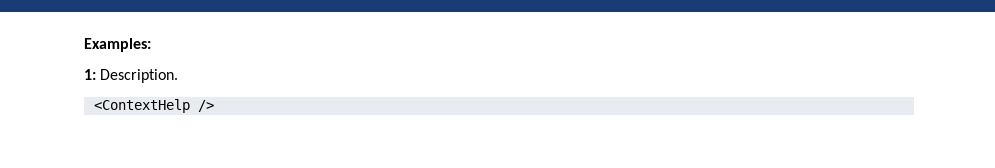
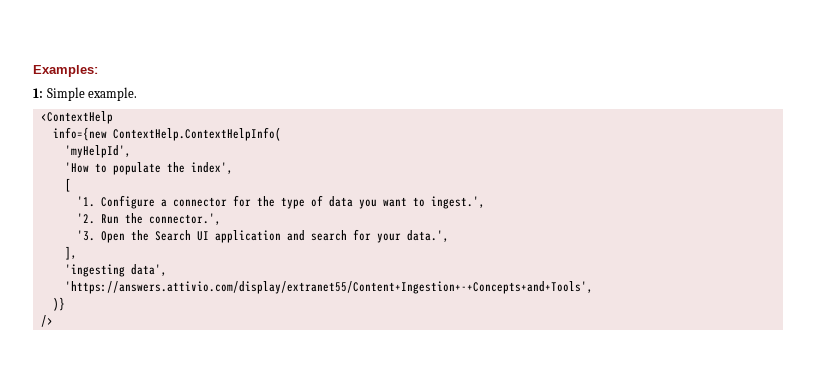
- 1: Description.
+ 1: Simple example.
- <ContextHelp />
+ <ContextHelp
+ info={new ContextHelp.ContextHelpInfo(
+ 'myHelpId',
+ 'How to populate the index',
+ [
+ '1. Configure a connector for the type of data you want to ingest.',
+ '2. Run the connector.',
+ '3. Open the Search UI application and search for your data.',
+ ],
+ 'ingesting data',
+ 'https://answers.attivio.com/display/extranet55/Content+Ingestion+-+Concepts+and+Tools',
+ )}
+ />

